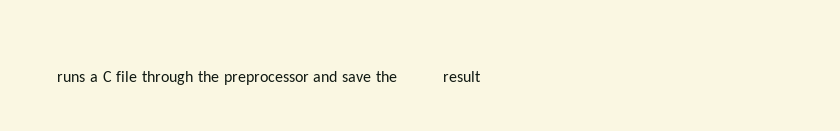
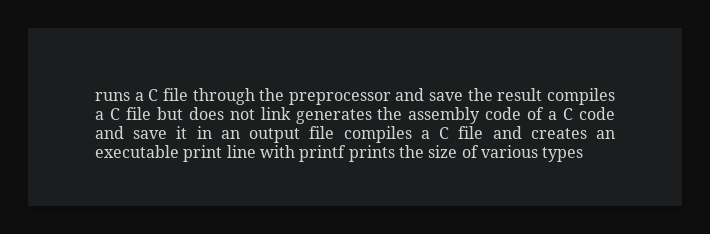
- runs a C file through the preprocessor and save the result
+ runs a C file through the preprocessor and save the result compiles a C file but does not link generates the assembly code of a C code and save it in an output file compiles a C file and creates an executable print line with printf prints the size of various types

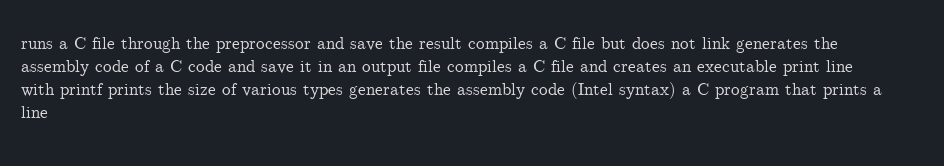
- runs a C file through the preprocessor and save the result compiles a C file but does not link generates the assembly code of a C code and save it in an output file compiles a C file and creates an executable print line with printf prints the size of various types
+ runs a C file through the preprocessor and save the result compiles a C file but does not link generates the assembly code of a C code and save it in an output file compiles a C file and creates an executable print line with printf prints the size of various types generates the assembly code (Intel syntax) a C program that prints a line

